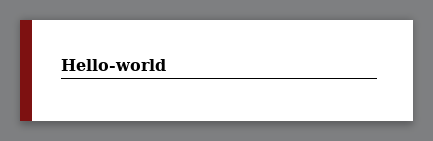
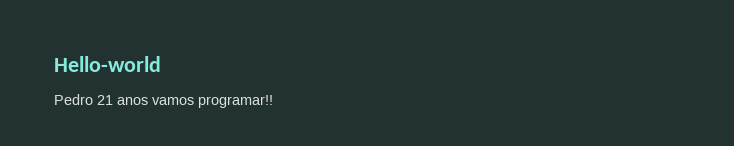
+ Pedro 21 anos vamos programar!!

